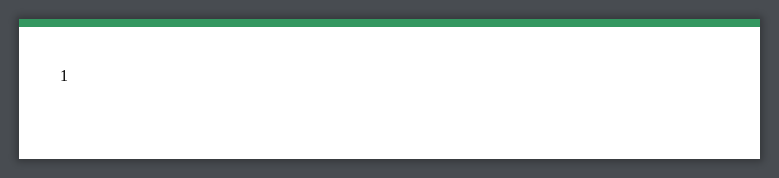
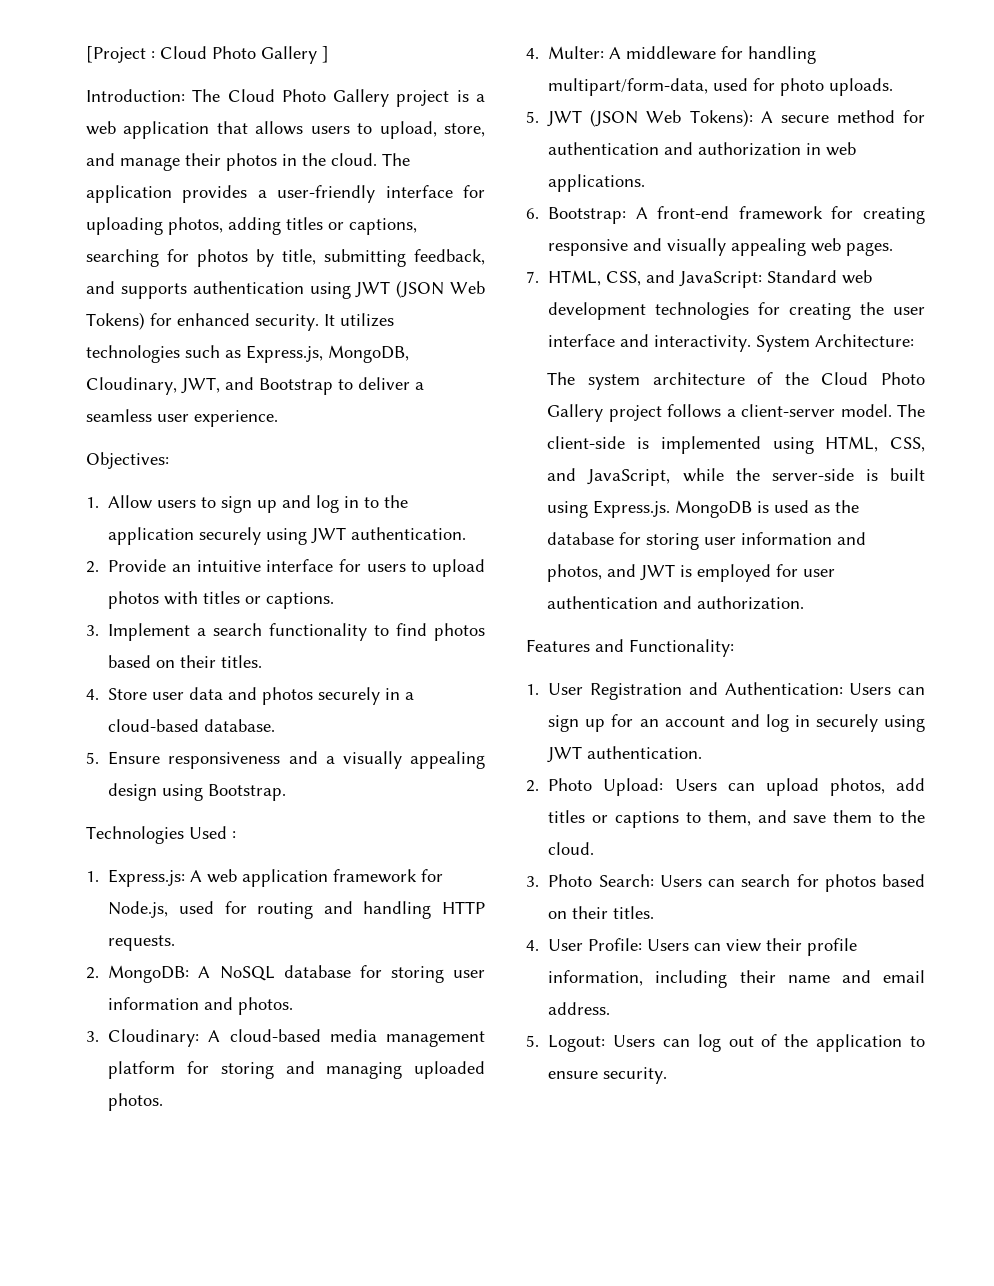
- 1
+ [Project : Cloud Photo Gallery ]
+ Introduction: The Cloud Photo Gallery project is a web application that allows users to upload, store, and manage their photos in the cloud. The application provides a user-friendly interface for uploading photos, adding titles or captions, searching for photos by title, submitting feedback, and supports authentication using JWT (JSON Web Tokens) for enhanced security. It utilizes technologies such as Express.js, MongoDB, Cloudinary, JWT, and Bootstrap to deliver a seamless user experience.
+ Objectives:
+ 1. Allow users to sign up and log in to the application securely using JWT authentication.
+ 2. Provide an intuitive interface for users to upload photos with titles or captions.
+ 3. Implement a search functionality to find photos based on their titles.
+ 4. Store user data and photos securely in a cloud-based database.
+ 5. Ensure responsiveness and a visually appealing design using Bootstrap.
+ Technologies Used :
+ 1. Express.js: A web application framework for Node.js, used for routing and handling HTTP requests.
+ 2. MongoDB: A NoSQL database for storing user information and photos.
+ 3. Cloudinary: A cloud-based media management platform for storing and managing uploaded photos.
+ 4. Multer: A middleware for handling multipart/form-data, used for photo uploads.
+ 5. JWT (JSON Web Tokens): A secure method for authentication and authorization in web applications.
+ 6. Bootstrap: A front-end framework for creating responsive and visually appealing web pages.
+ 7. HTML, CSS, and JavaScript: Standard web development technologies for creating the user interface and interactivity. System Architecture:
+ The system architecture of the Cloud Photo Gallery project follows a client-server model. The client-side is implemented using HTML, CSS, and JavaScript, while the server-side is built using Express.js. MongoDB is used as the database for storing user information and photos, and JWT is employed for user authentication and authorization.
+ Features and Functionality:
+ 1. User Registration and Authentication: Users can sign up for an account and log in securely using JWT authentication.
+ 2. Photo Upload: Users can upload photos, add titles or captions to them, and save them to the cloud.
+ 3. Photo Search: Users can search for photos based on their titles.
+ 4. User Profile: Users can view their profile information, including their name and email address.
+ 5. Logout: Users can log out of the application to ensure security.

